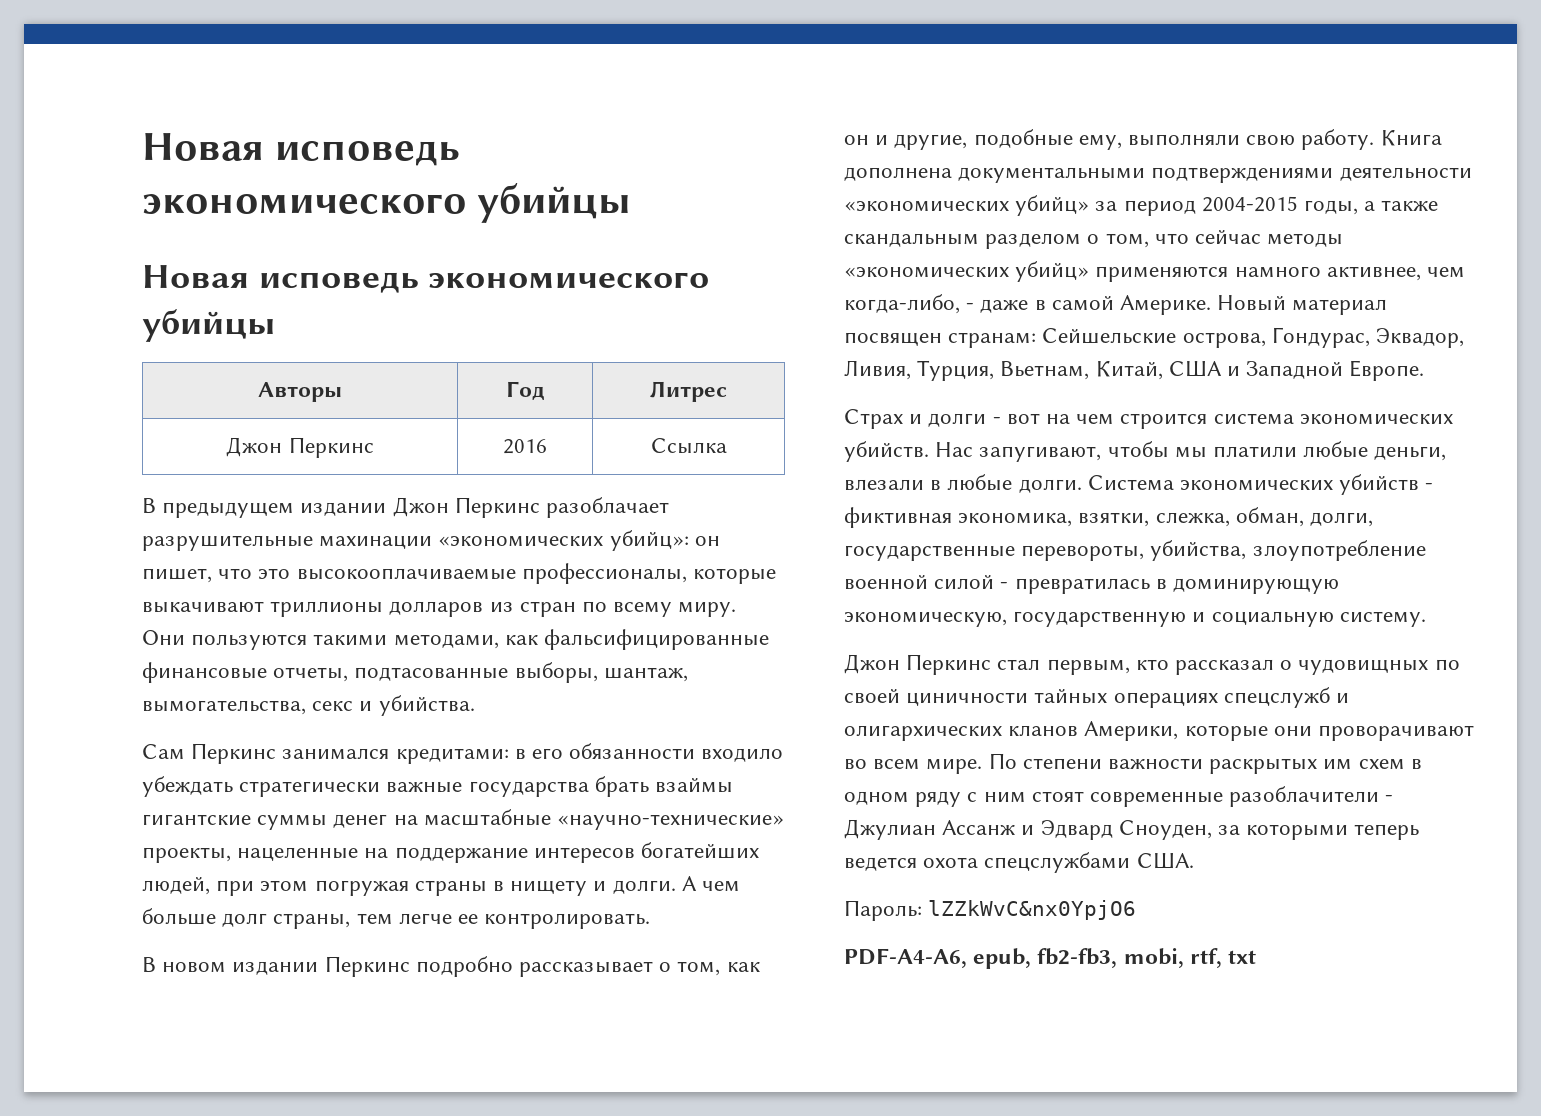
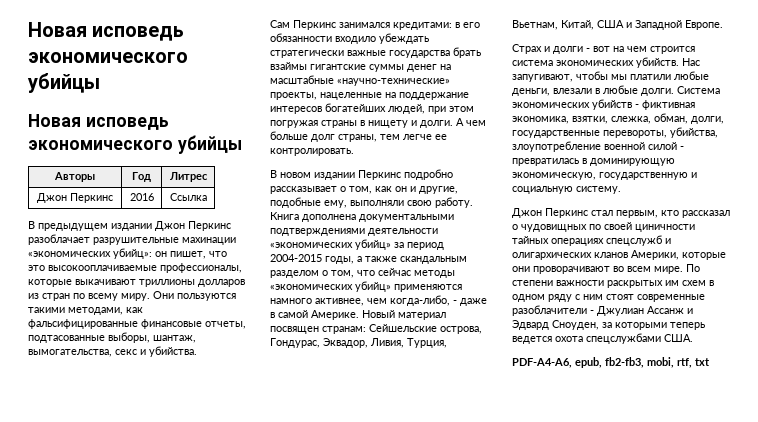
- Пароль: lZZkWvC&nx0YpjO6

